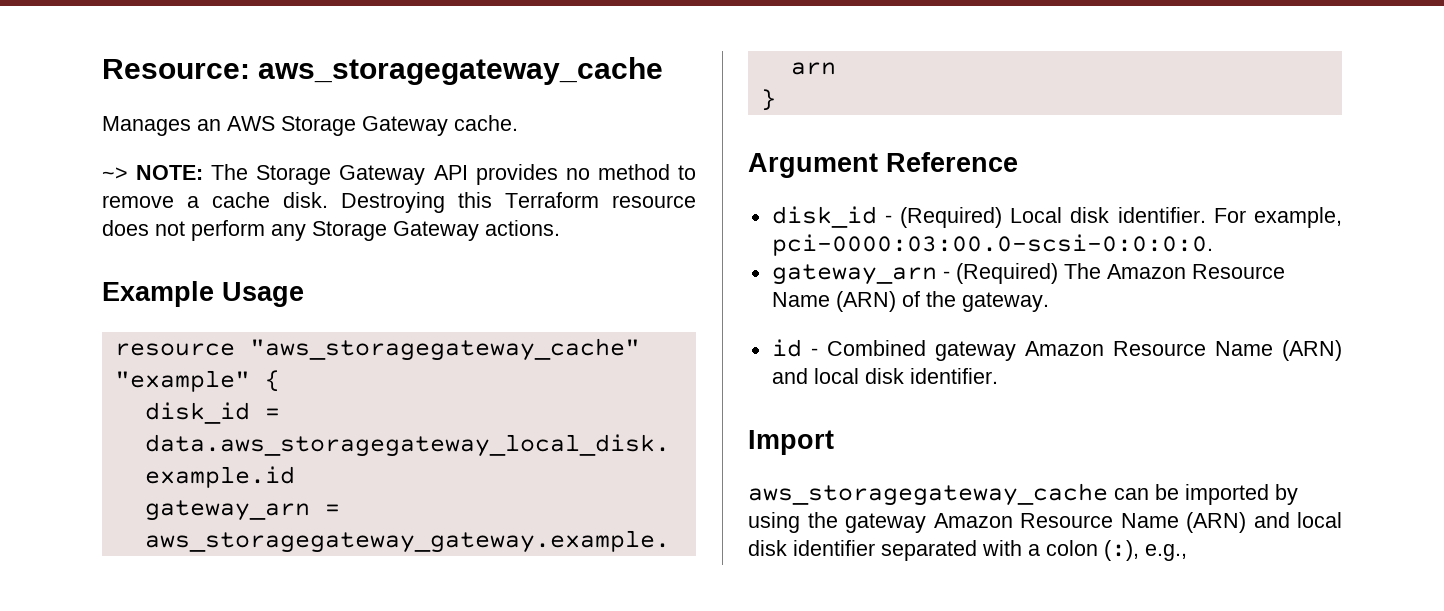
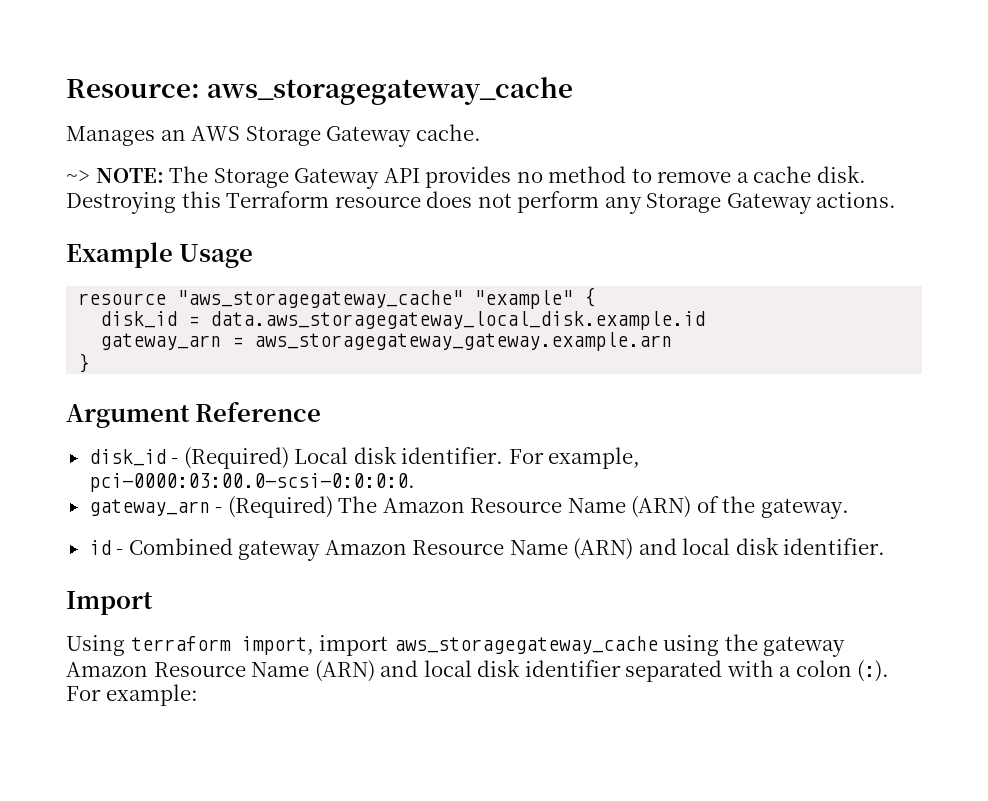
- aws_storagegateway_cache can be imported by using the gateway Amazon Resource Name (ARN) and local disk identifier separated with a colon (:), e.g.,
+ Using terraform import, import aws_storagegateway_cache using the gateway Amazon Resource Name (ARN) and local disk identifier separated with a colon (:). For example:

